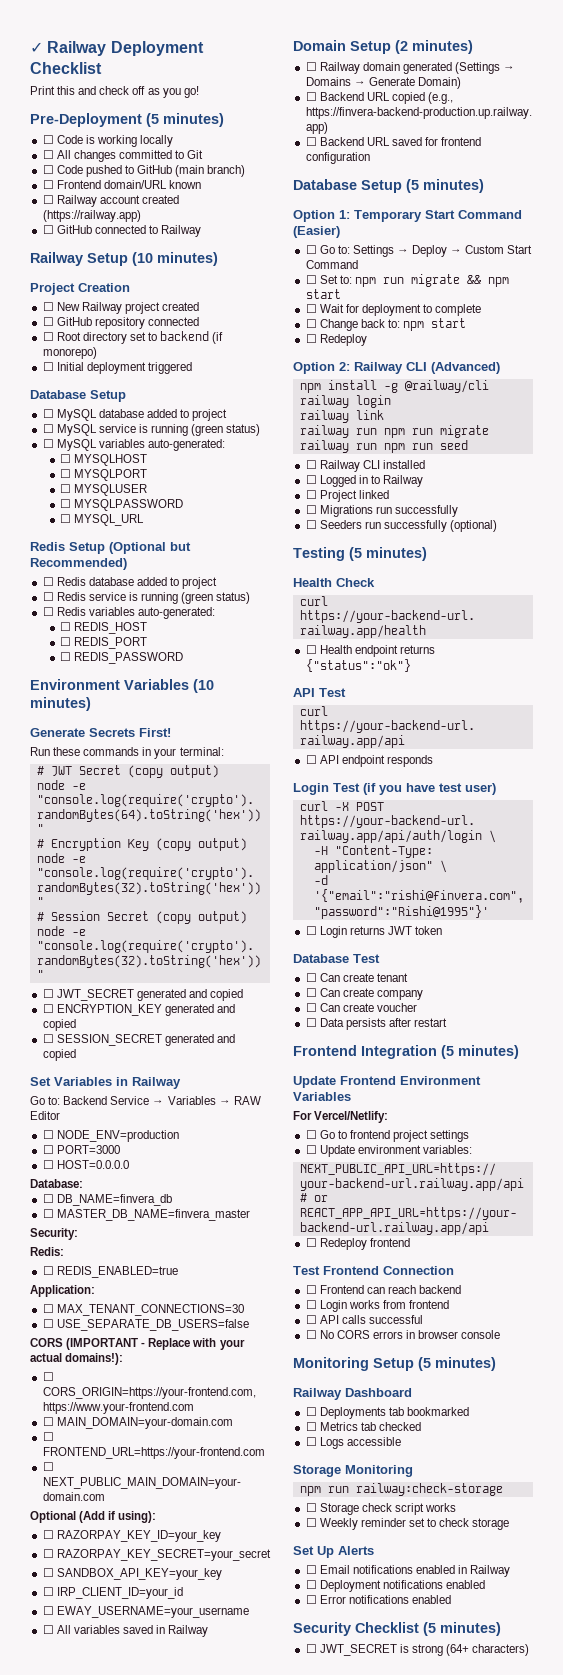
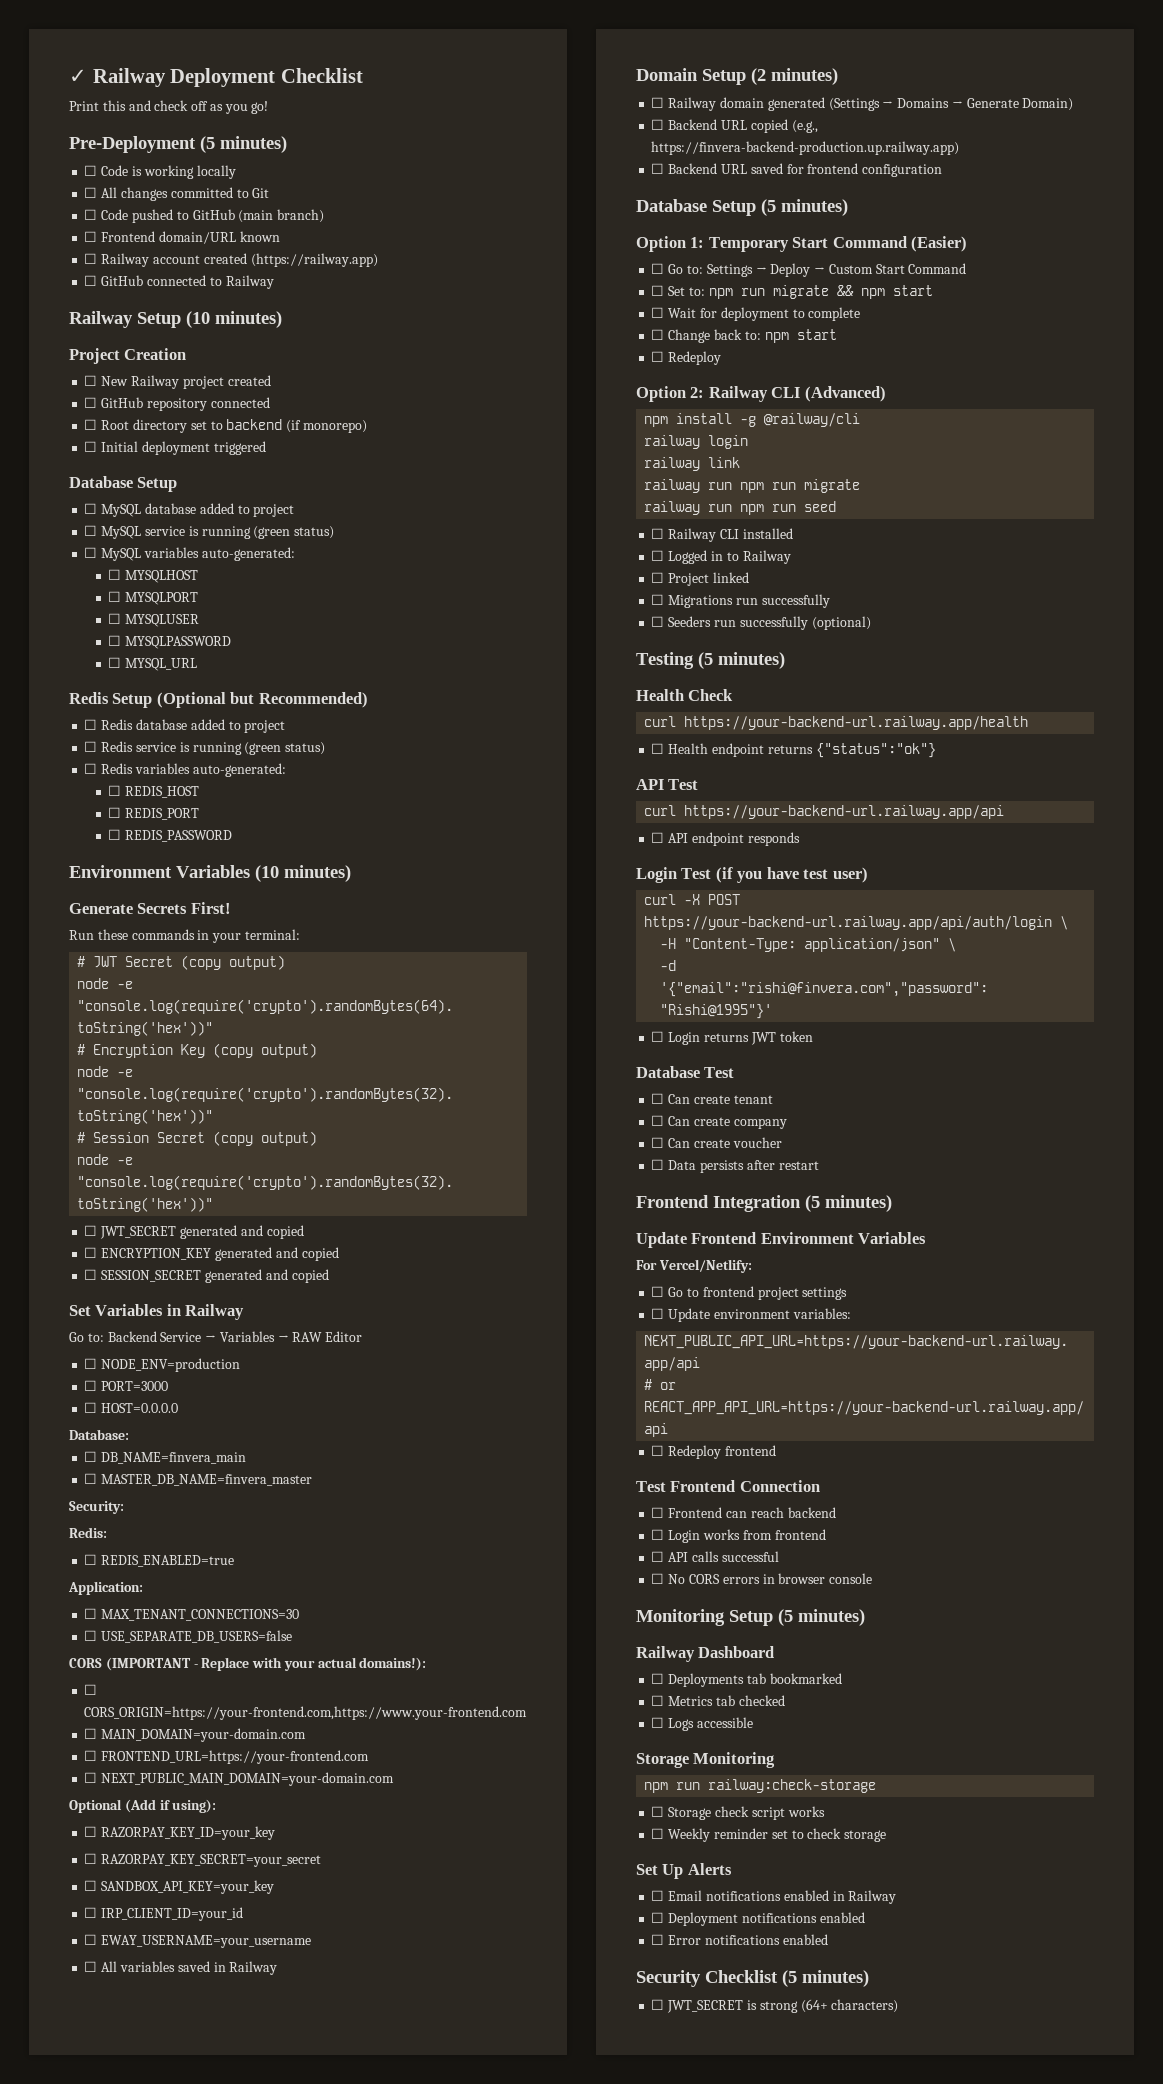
- ☐ DB_NAME=finvera_db
+ ☐ DB_NAME=finvera_main

